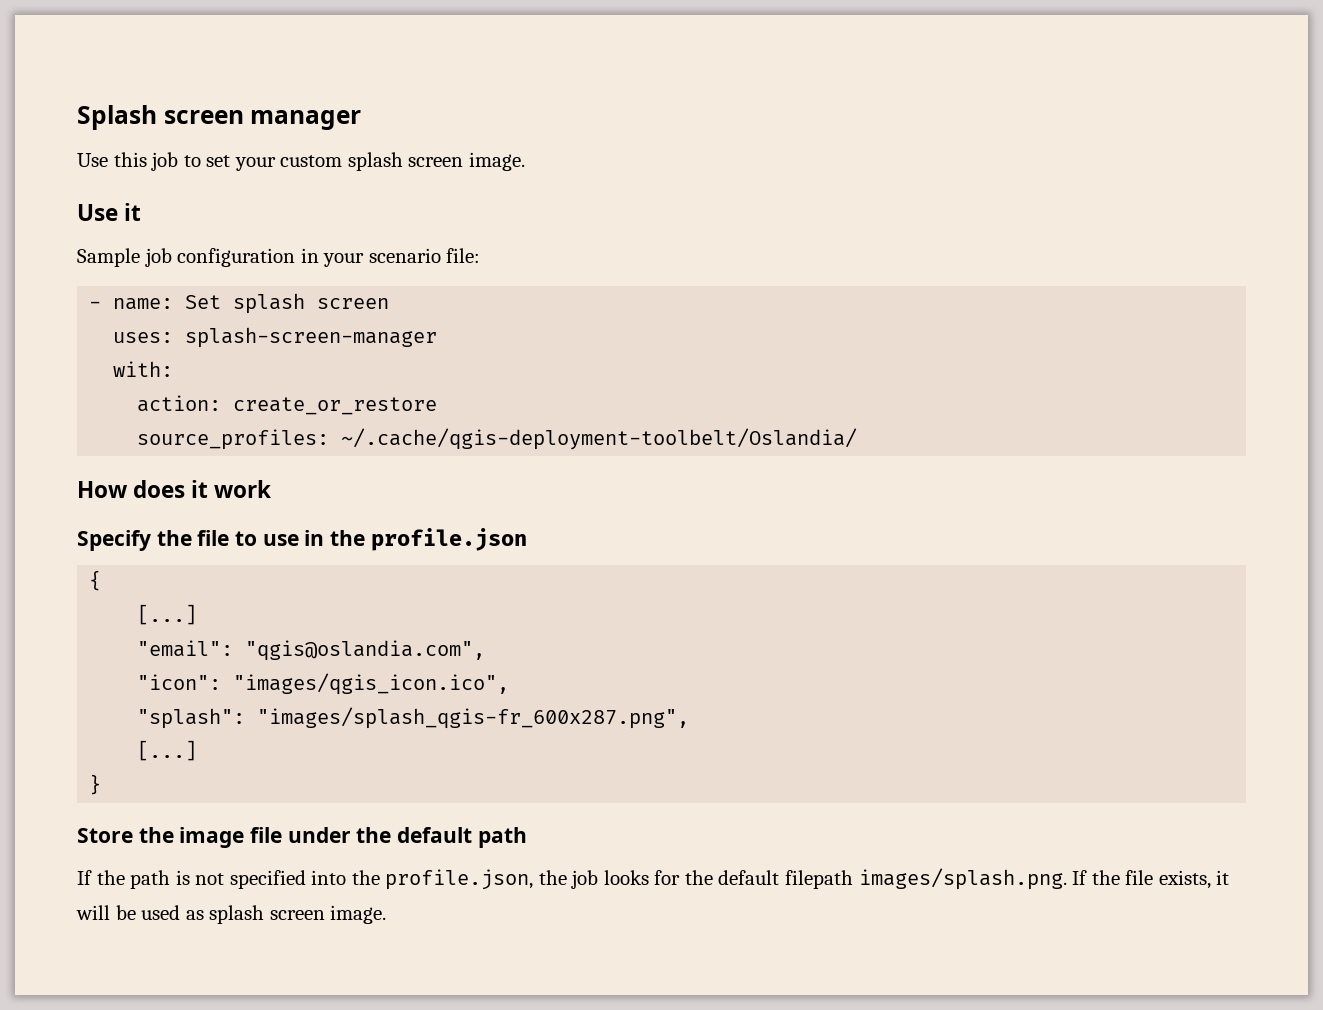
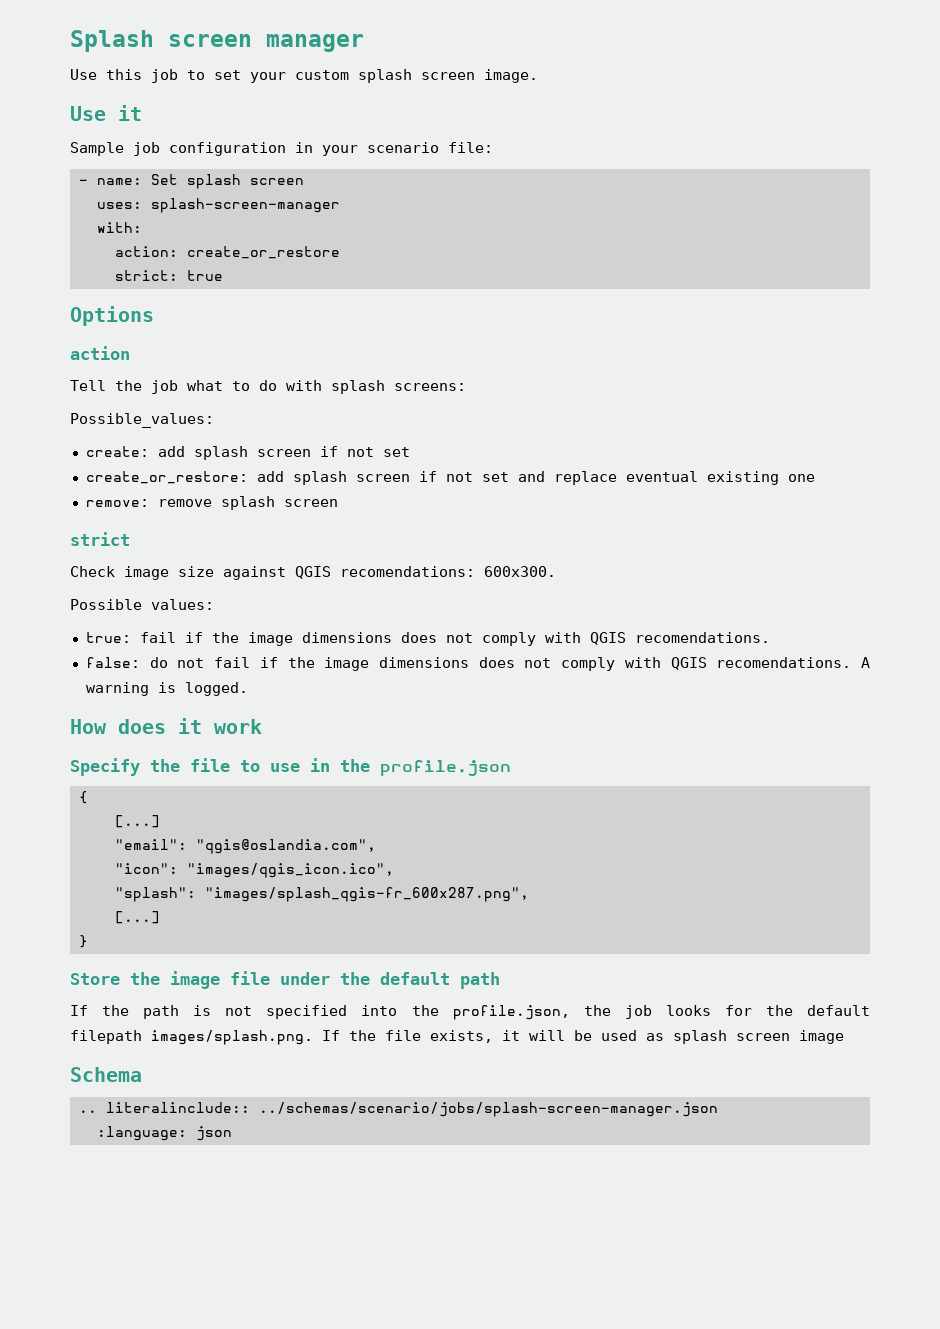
- source_profiles: ~/.cache/qgis-deployment-toolbelt/Oslandia/
+ strict: true
+ Options
+ action
+ Tell the job what to do with splash screens:
+ Possible_values:
+ create: add splash screen if not set
+ create_or_restore: add splash screen if not set and replace eventual existing one
+ remove: remove splash screen
+ strict
+ Check image size against QGIS recomendations: 600x300.
+ Possible values:
+ true: fail if the image dimensions does not comply with QGIS recomendations.
+ false: do not fail if the image dimensions does not comply with QGIS recomendations. A warning is logged.
- If the path is not specified into the profile.json, the job looks for the default filepath images/splash.png. If the file exists, it will be used as splash screen image.
+ If the path is not specified into the profile.json, the job looks for the default filepath images/splash.png. If the file exists, it will be used as splash screen image
+ Schema
+ .. literalinclude:: ../schemas/scenario/jobs/splash-screen-manager.json
+ :language: json

